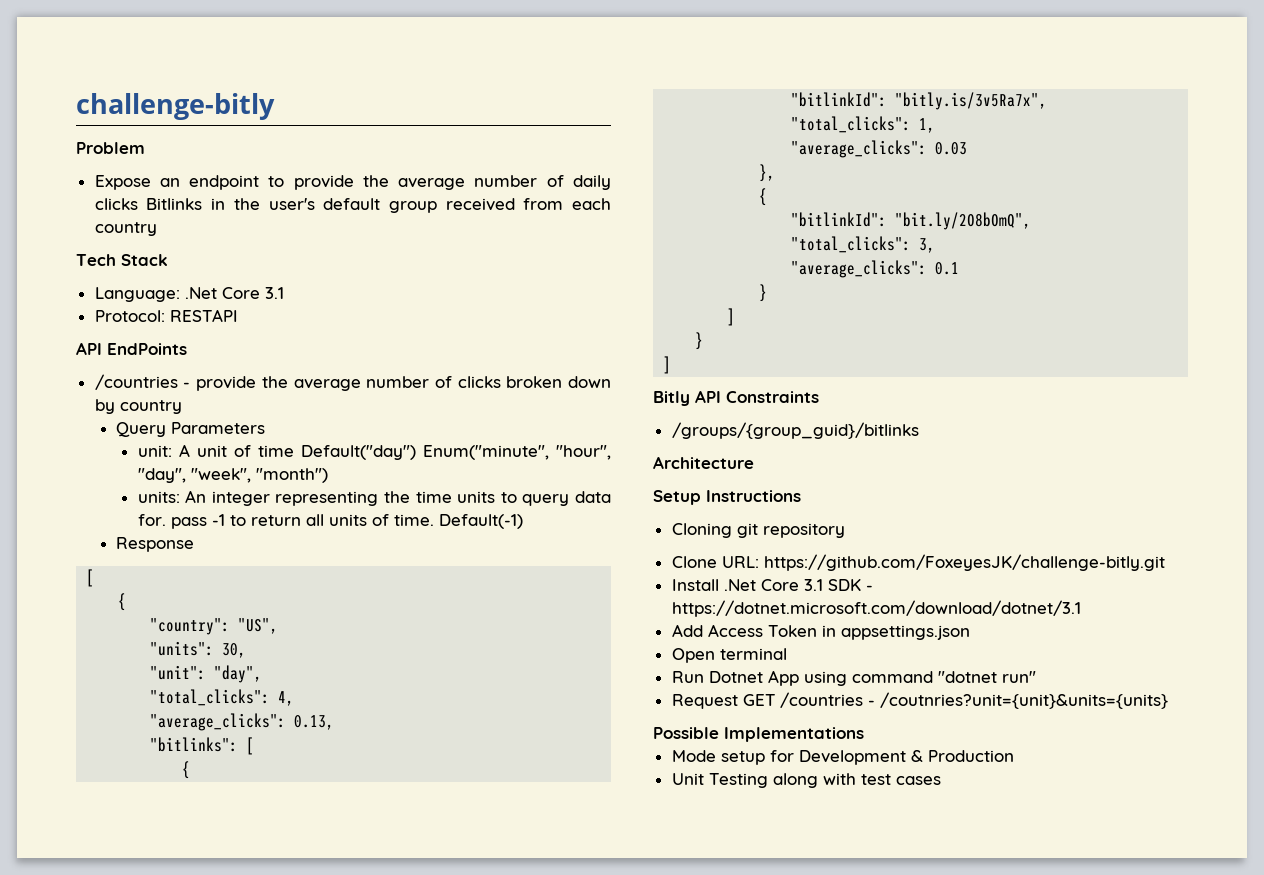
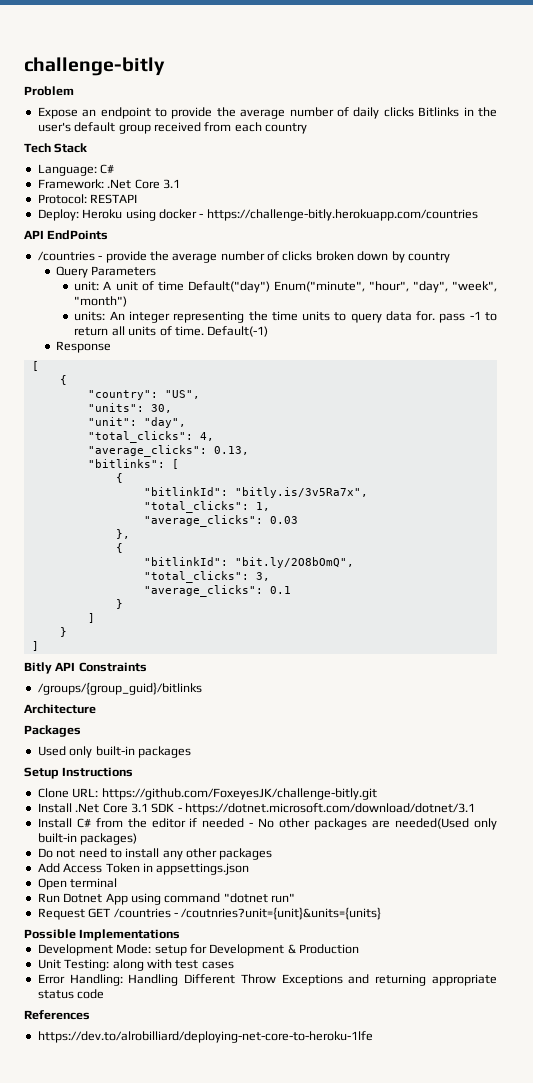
- Language: .Net Core 3.1
+ Language: C#
+ Framework: .Net Core 3.1
+ Deploy: Heroku using docker - https://challenge-bitly.herokuapp.com/countries
+ Packages
+ Used only built-in packages
- Cloning git repository
+ Install C# from the editor if needed - No other packages are needed(Used only built-in packages)
+ Do not need to install any other packages
- Mode setup for Development & Production
+ Development Mode: setup for Development & Production
- Unit Testing along with test cases
+ Unit Testing: along with test cases
+ Error Handling: Handling Different Throw Exceptions and returning appropriate status code
+ References
+ https://dev.to/alrobilliard/deploying-net-core-to-heroku-1lfe

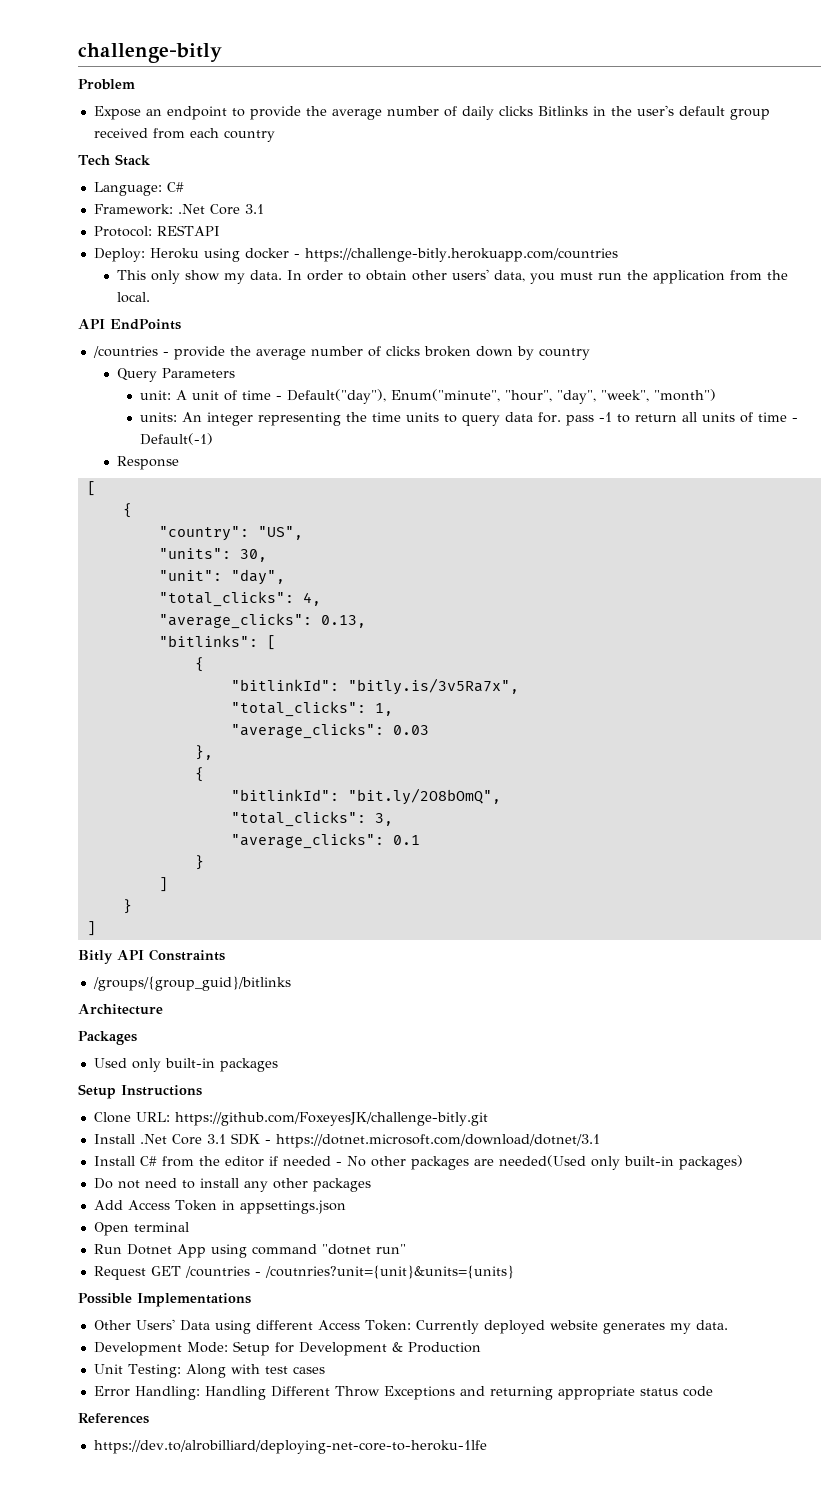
+ This only show my data. In order to obtain other users' data, you must run the application from the local.
- unit: A unit of time Default("day") Enum("minute", "hour", "day", "week", "month")
+ unit: A unit of time - Default("day"), Enum("minute", "hour", "day", "week", "month")
- units: An integer representing the time units to query data for. pass -1 to return all units of time. Default(-1)
+ units: An integer representing the time units to query data for. pass -1 to return all units of time - Default(-1)
+ Other Users' Data using different Access Token: Currently deployed website generates my data.
- Development Mode: setup for Development & Production
+ Development Mode: Setup for Development & Production
- Unit Testing: along with test cases
+ Unit Testing: Along with test cases

